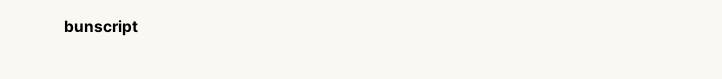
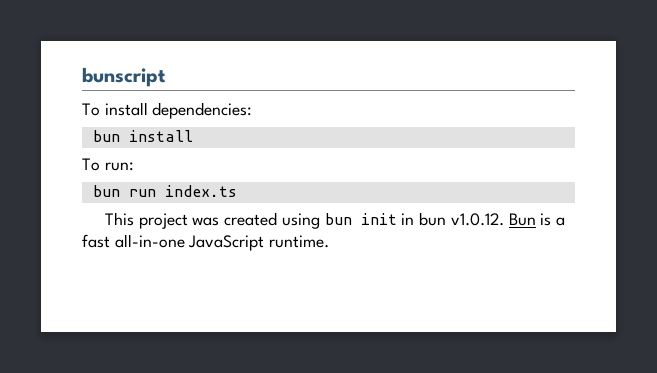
+ To install dependencies:
+ bun install
+ To run:
+ bun run index.ts
+ This project was created using bun init in bun v1.0.12. Bun is a fast all-in-one JavaScript runtime.

